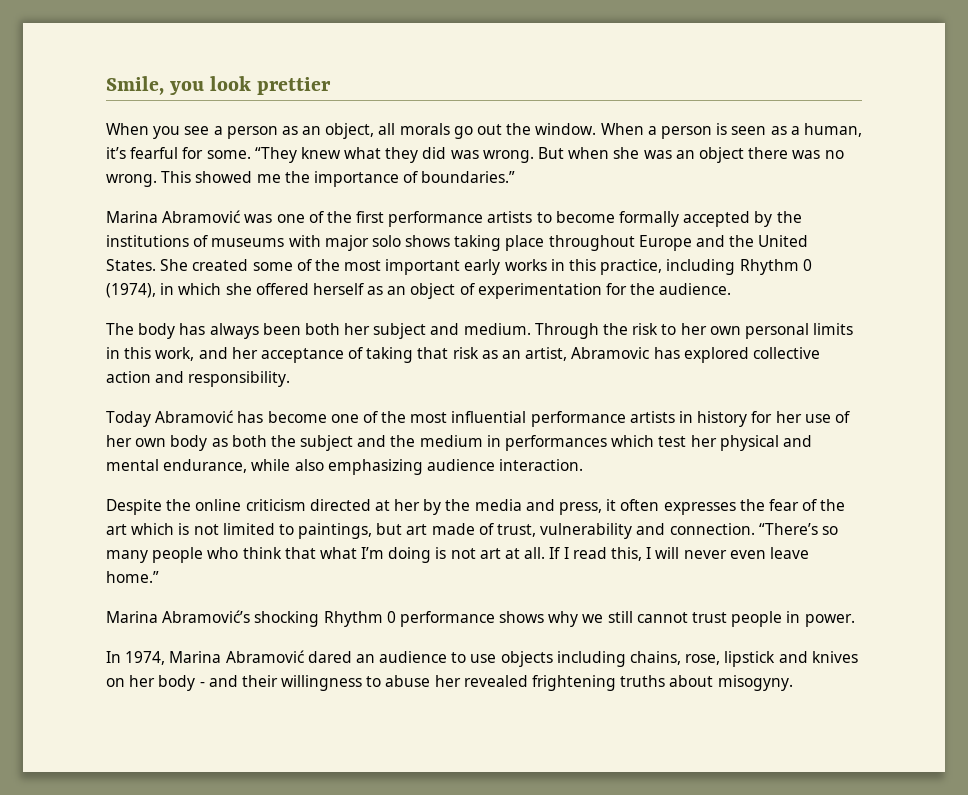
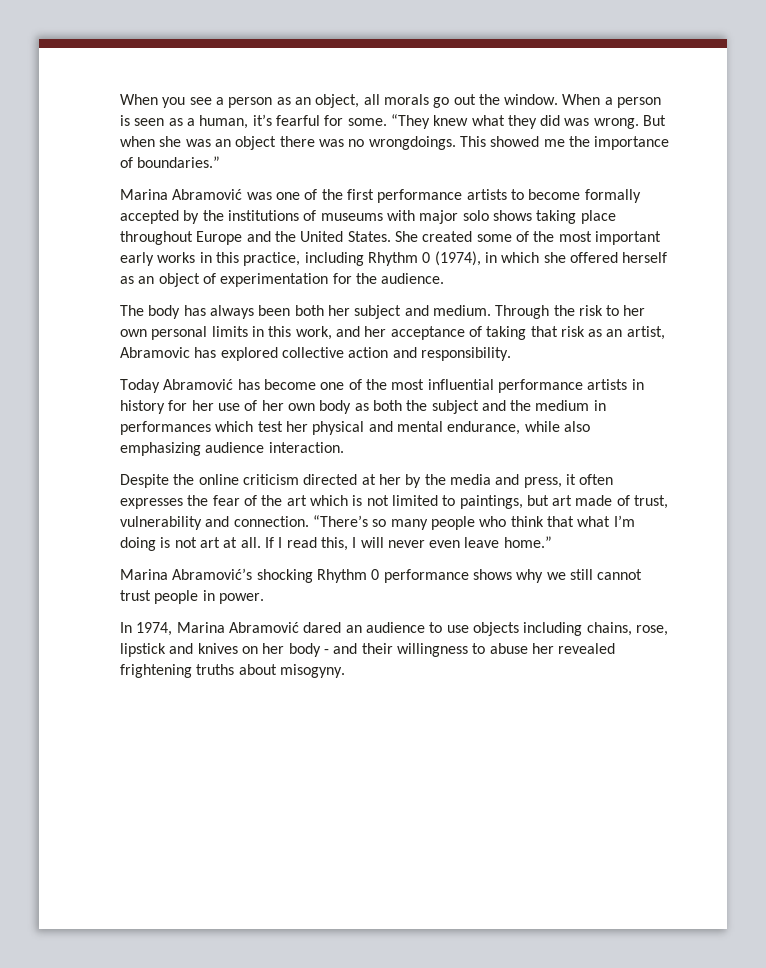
- Smile, you look prettier
- But when she was an object there was no wrong.
+ But when she was an object there was no wrongdoings.

